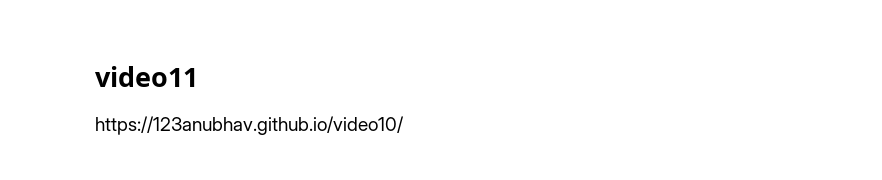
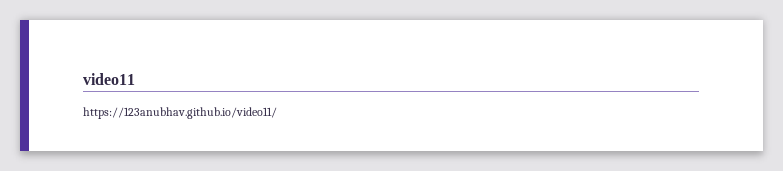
- https://123anubhav.github.io/video10/
+ https://123anubhav.github.io/video11/

